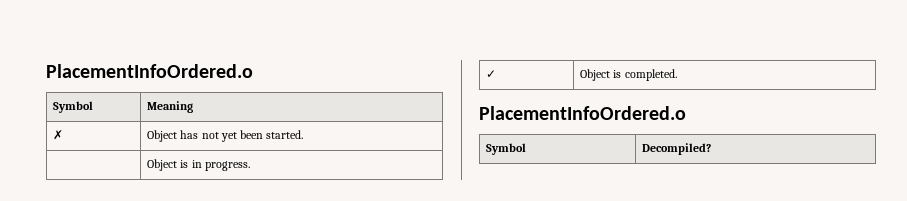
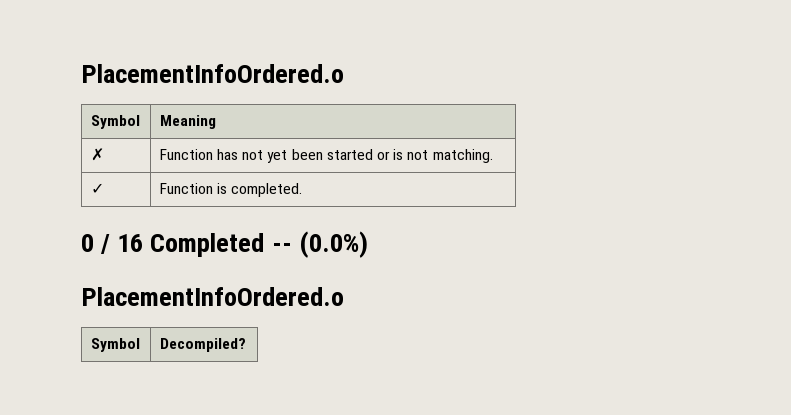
- ✗ | Object has not yet been started.
- | Object is in progress.
+ ✗ | Function has not yet been started or is not matching.
- ✓ | Object is completed.
+ ✓ | Function is completed.
+ 0 / 16 Completed -- (0.0%)

